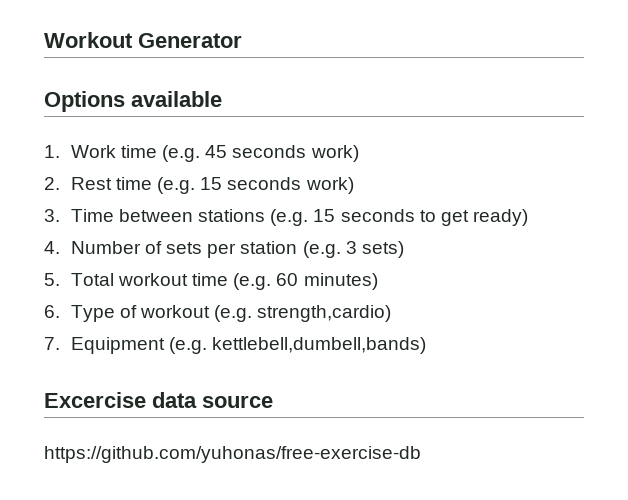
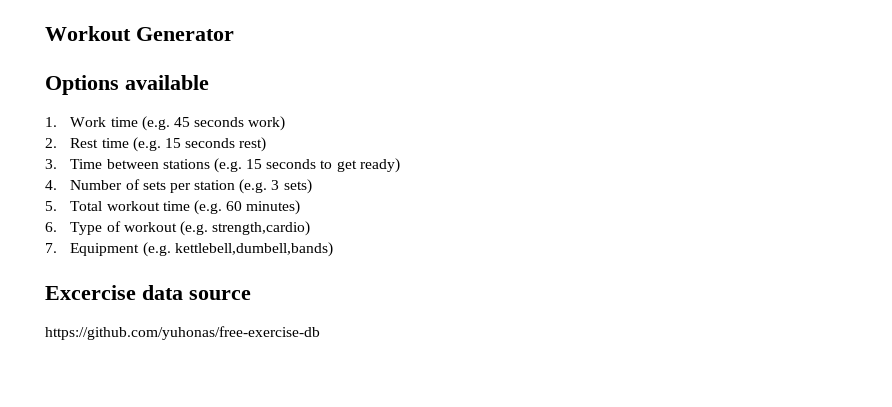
- 2. Rest time (e.g. 15 seconds work)
+ 2. Rest time (e.g. 15 seconds rest)

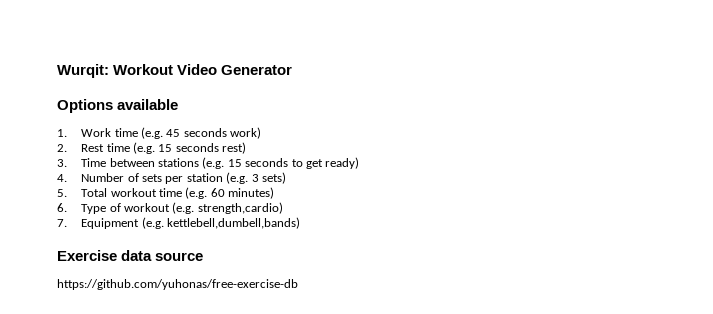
- Workout Generator
+ Wurqit: Workout Video Generator
- Excercise data source
+ Exercise data source

